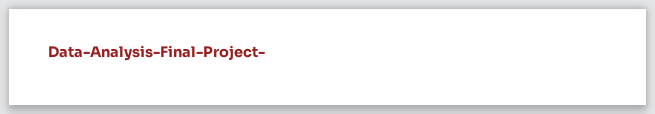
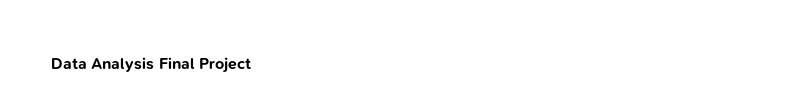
- Data-Analysis-Final-Project-
+ Data Analysis Final Project

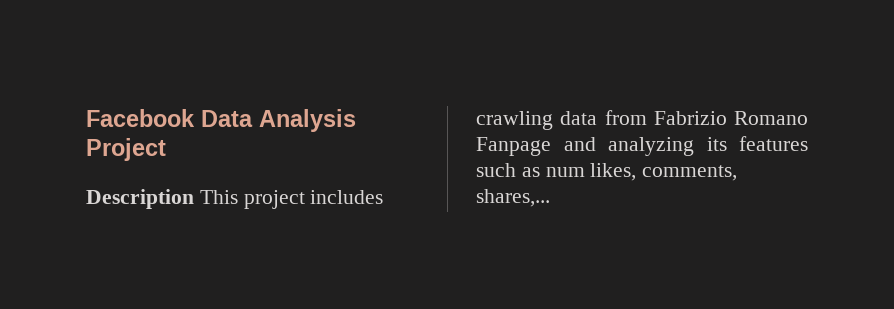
- Data Analysis Final Project
+ Facebook Data Analysis Project
+ Description This project includes crawling data from Fabrizio Romano Fanpage and analyzing its features such as num likes, comments, shares,...

